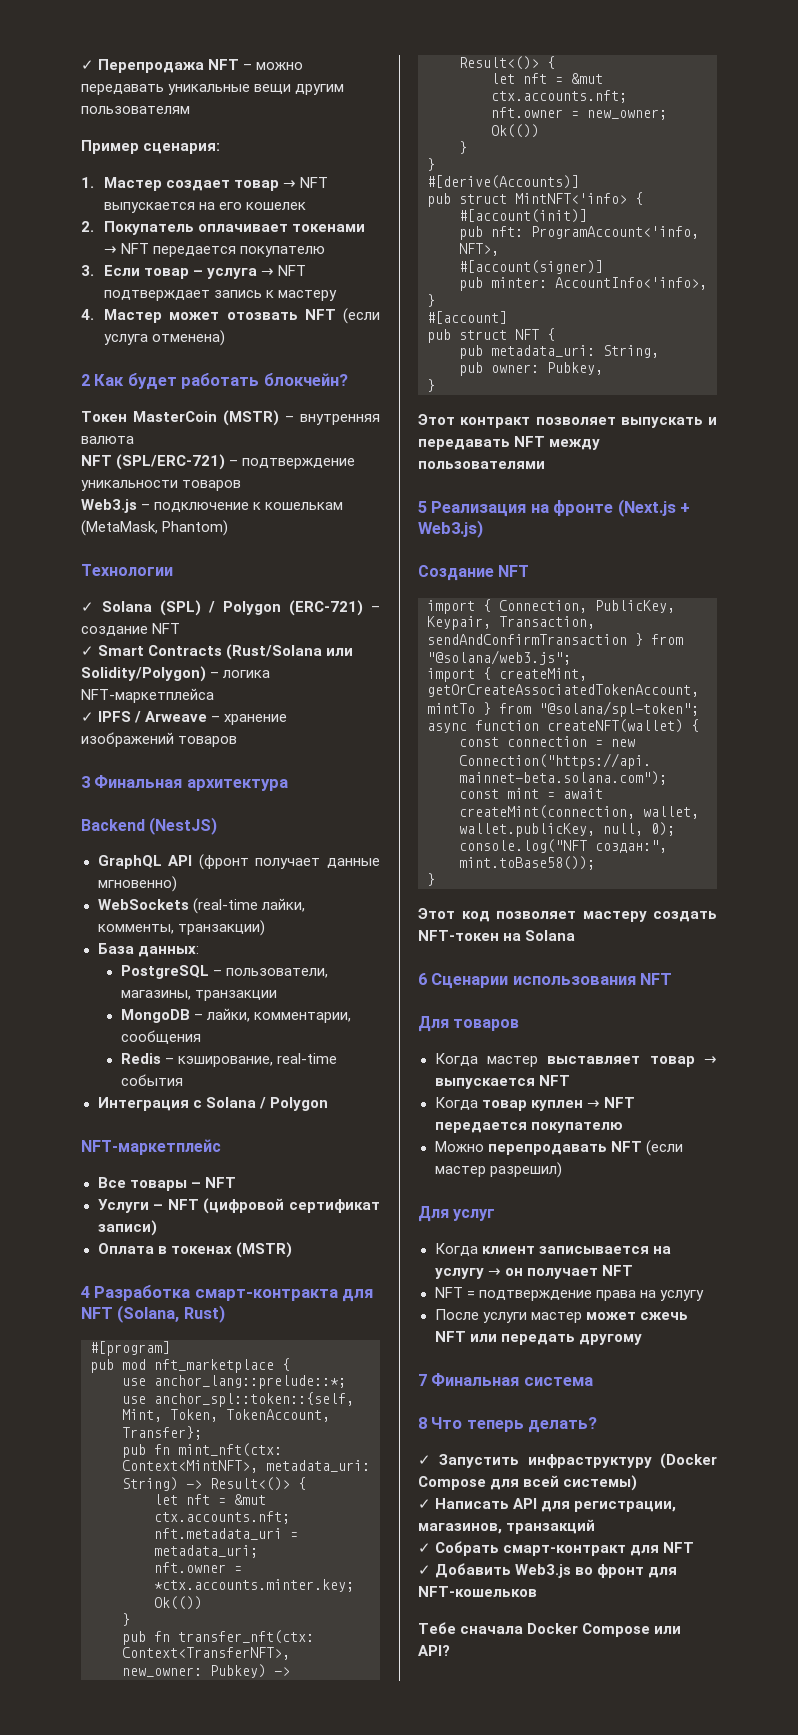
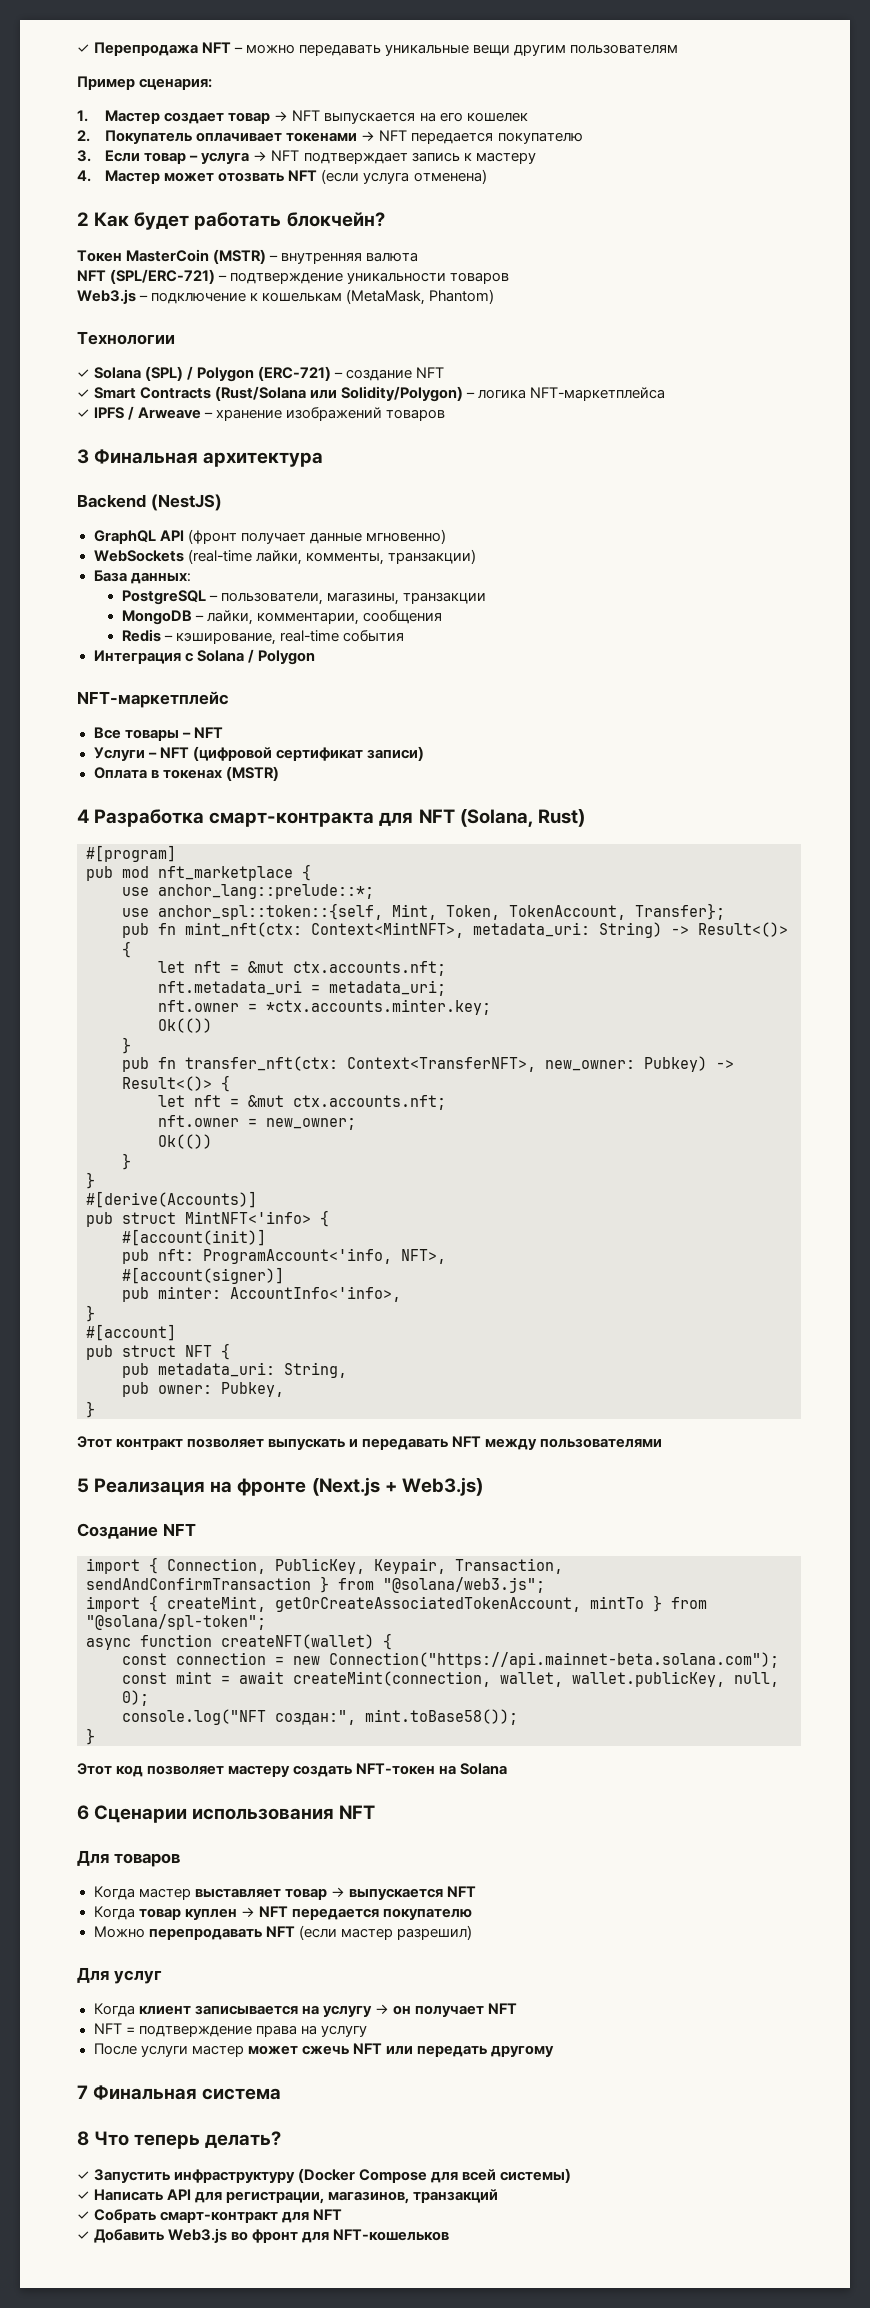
- Тебе сначала Docker Compose или API?

